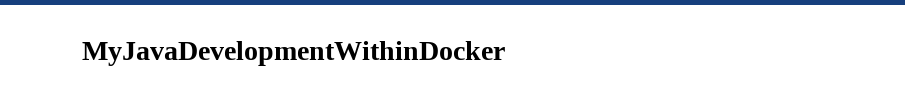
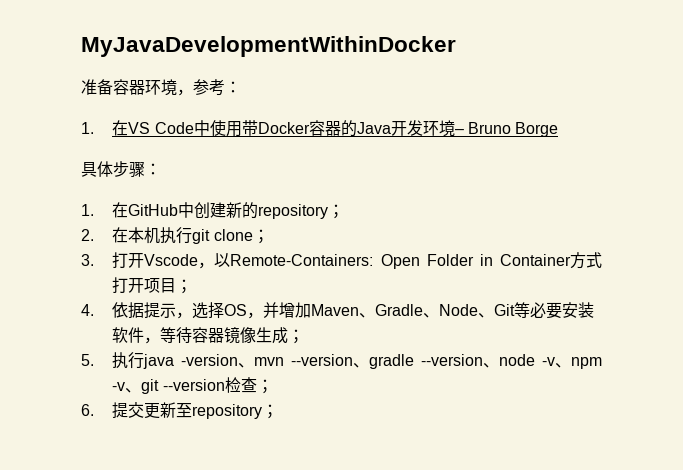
+ 准备容器环境，参考：
+ 1.在VS Code中使用带Docker容器的Java开发环境– Bruno Borge
+ 具体步骤：
+ 1.在GitHub中创建新的repository；
+ 2.在本机执行git clone；
+ 3.打开Vscode，以Remote-Containers: Open Folder in Container方式打开项目；
+ 4.依据提示，选择OS，并增加Maven、Gradle、Node、Git等必要安装软件，等待容器镜像生成；
+ 5.执行java -version、mvn --version、gradle --version、node -v、npm -v、git --version检查；
+ 6.提交更新至repository；

